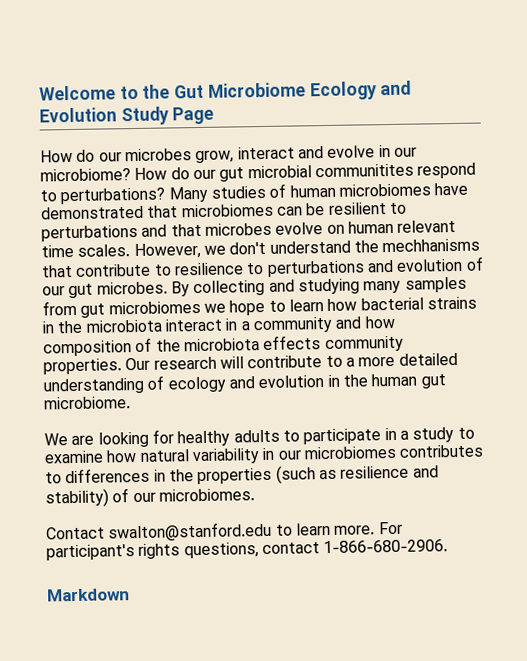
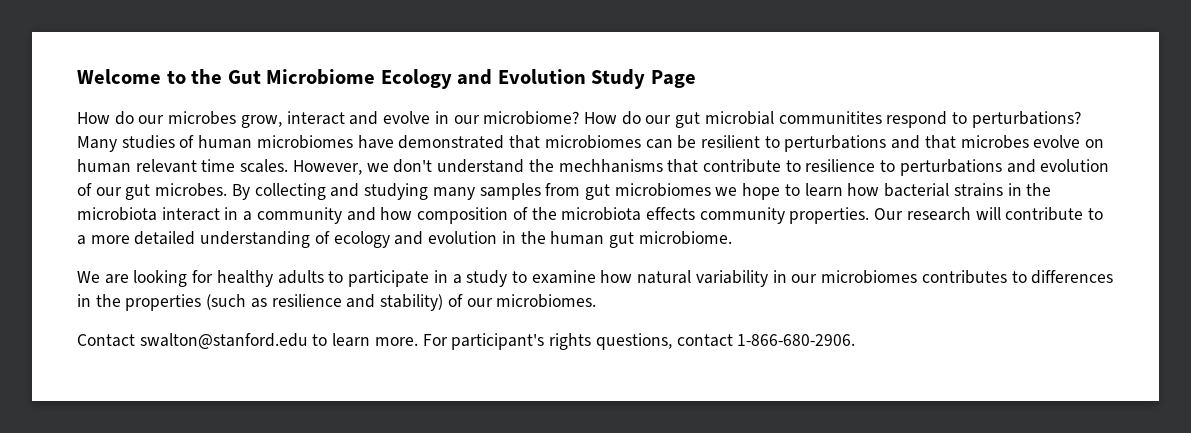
- Markdown

